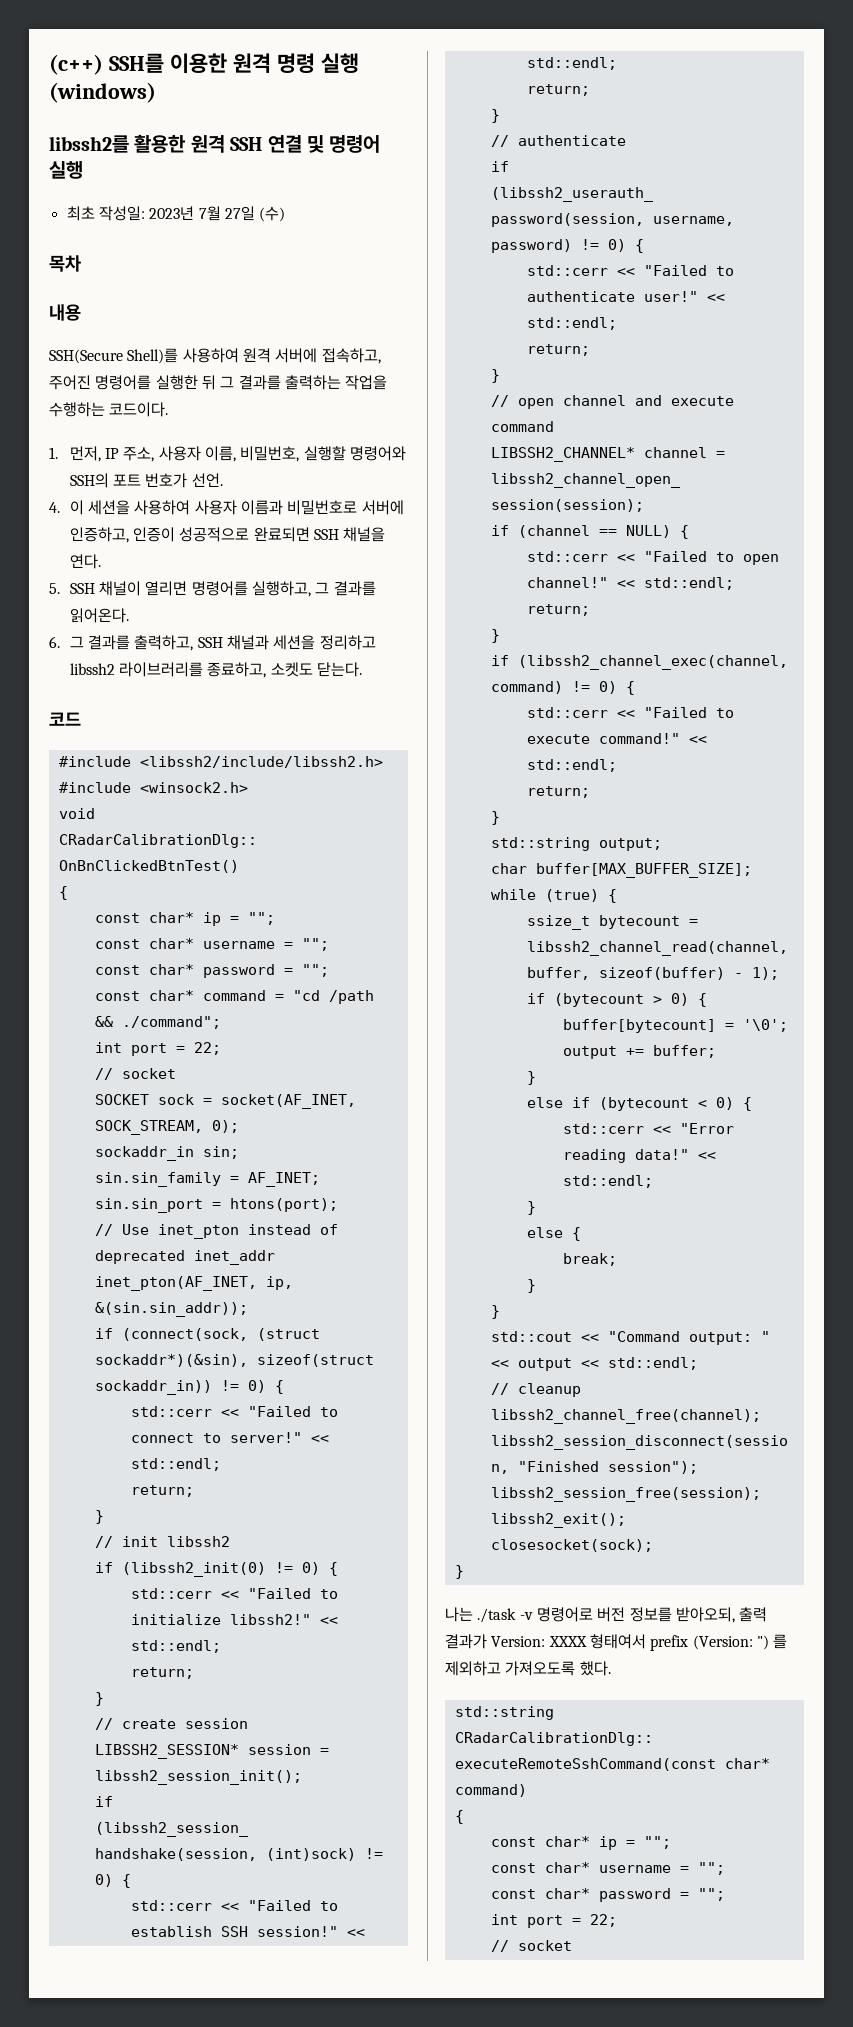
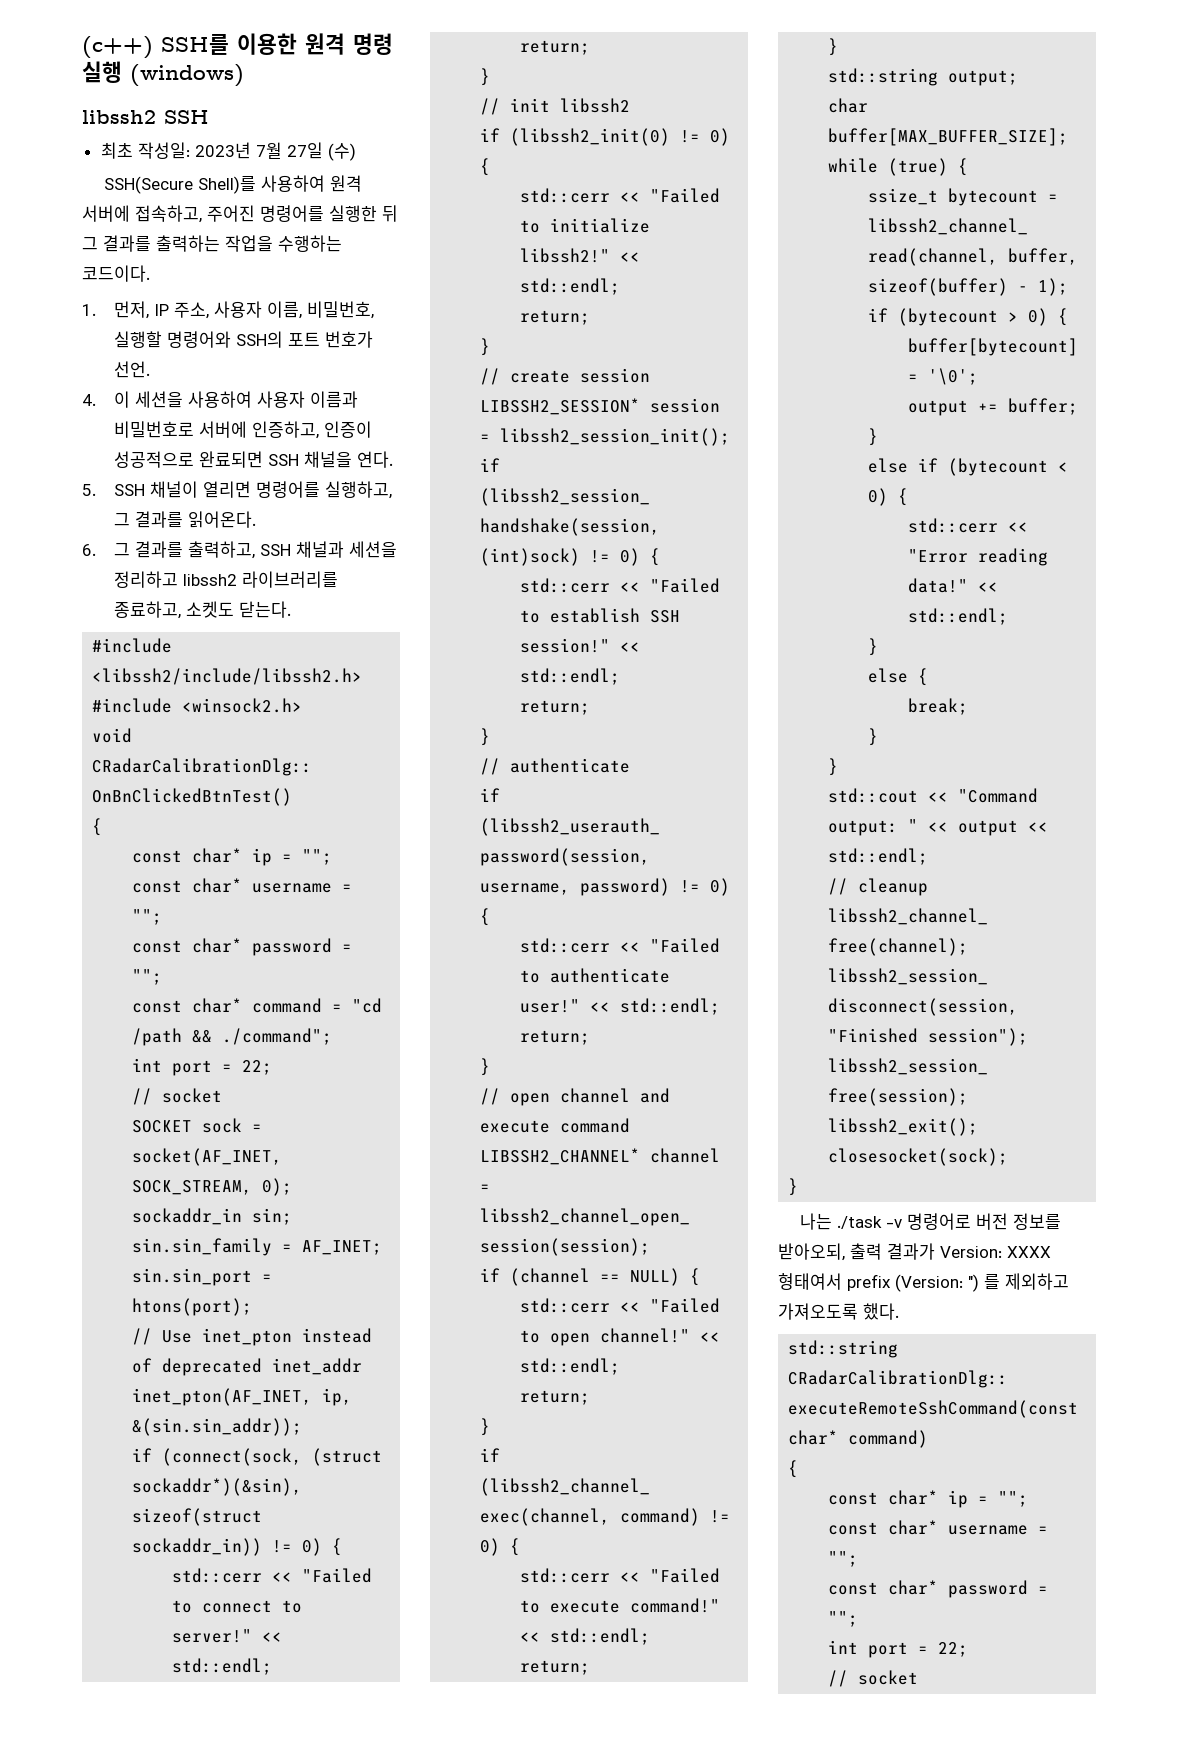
- libssh2를 활용한 원격 SSH 연결 및 명령어 실행
+ libssh2 SSH
- 목차
- 내용
- 코드

